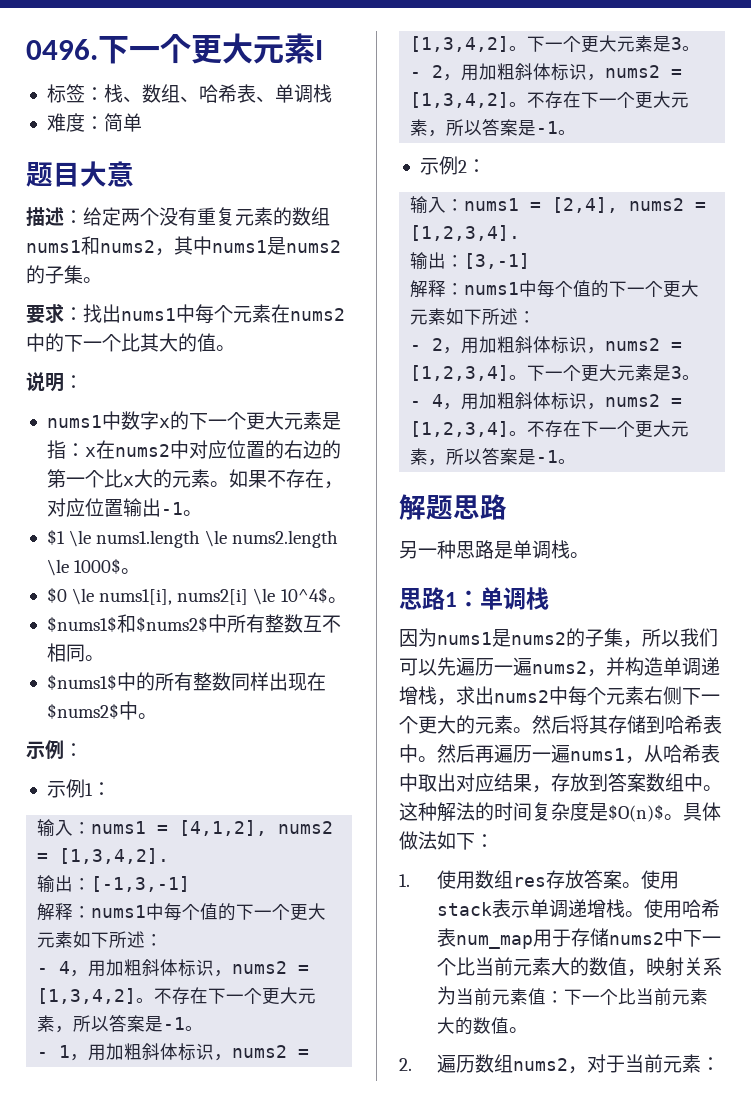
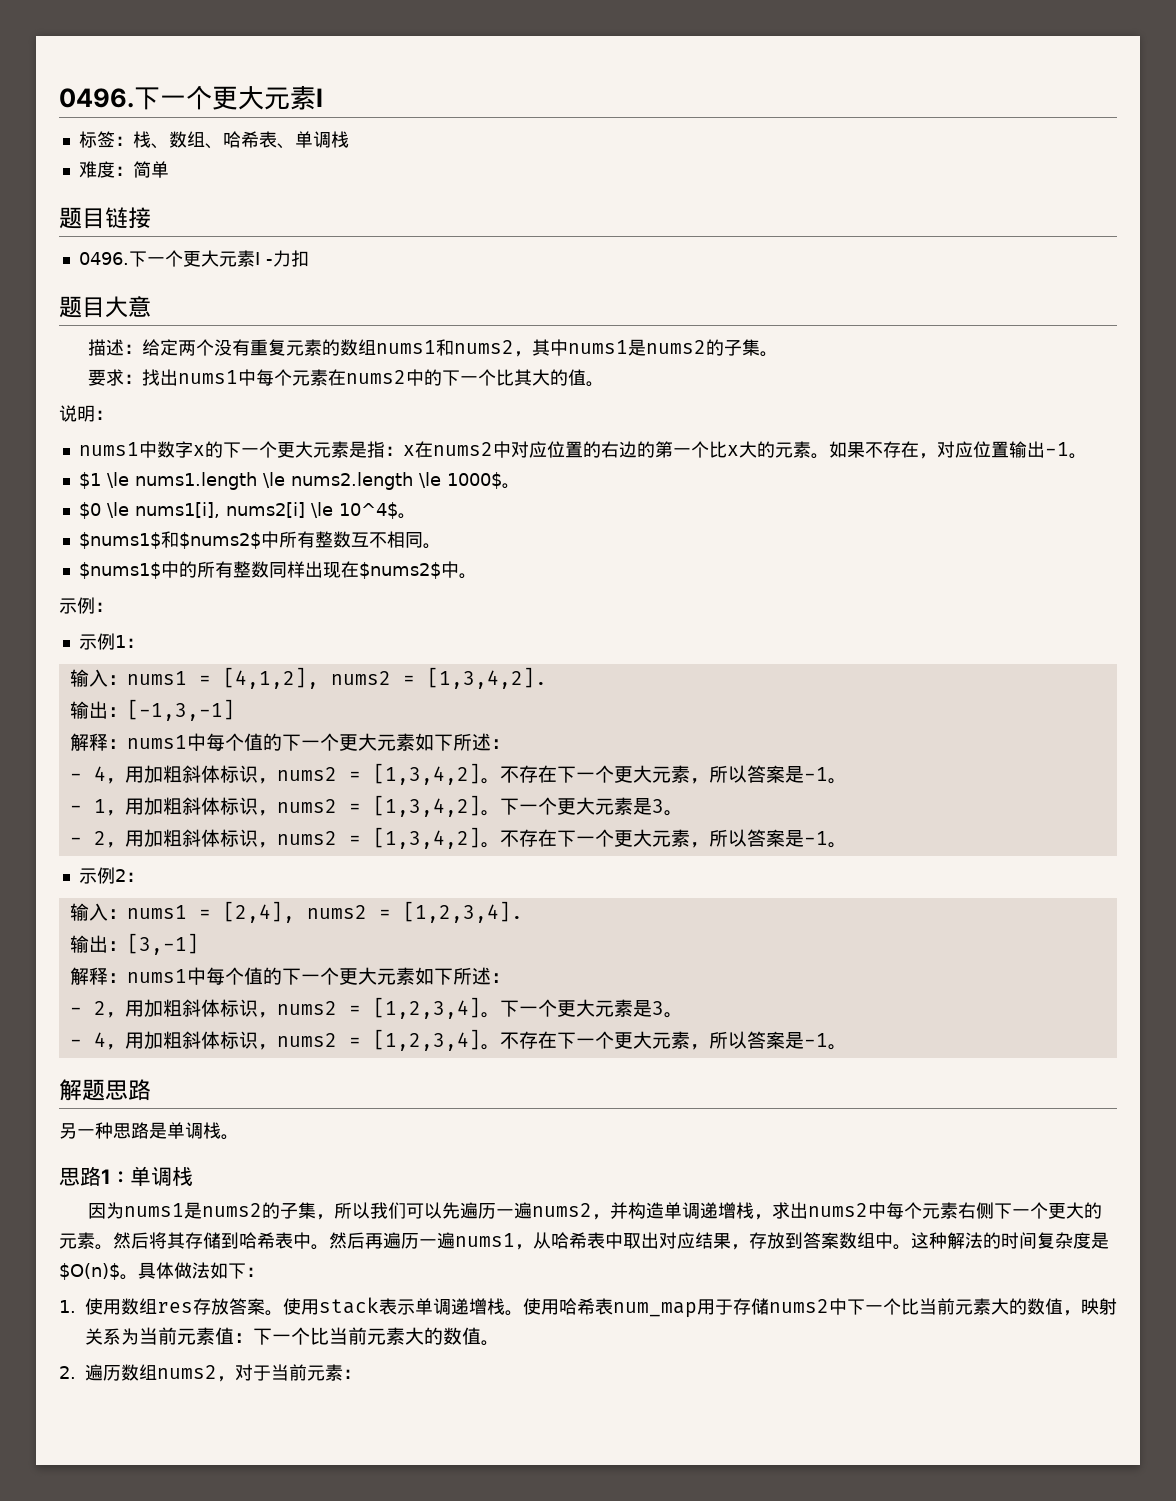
+ 题目链接
+ 0496.下一个更大元素I -力扣

